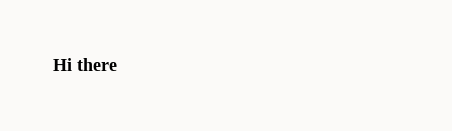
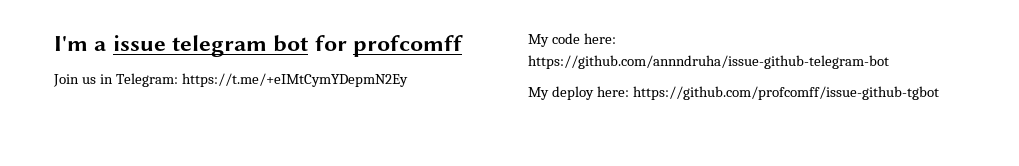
- Hi there
+ I'm a issue telegram bot for profcomff
+ Join us in Telegram: https://t.me/+eIMtCymYDepmN2Ey
+ My code here: https://github.com/annndruha/issue-github-telegram-bot
+ My deploy here: https://github.com/profcomff/issue-github-tgbot

